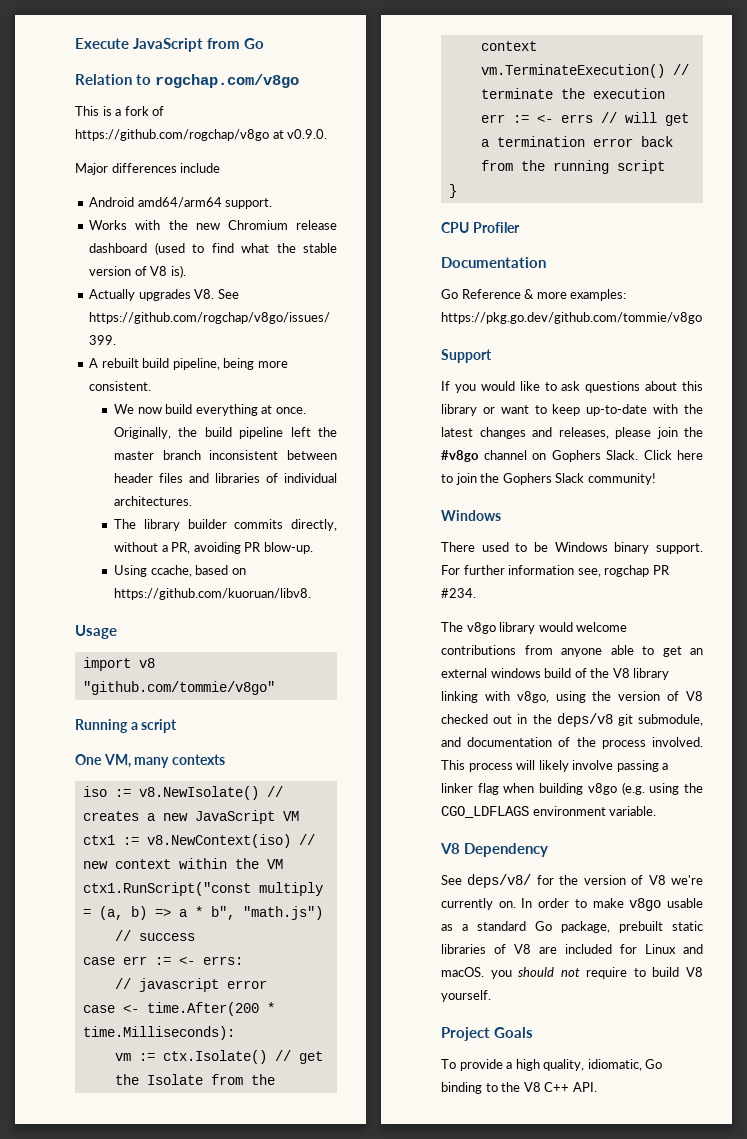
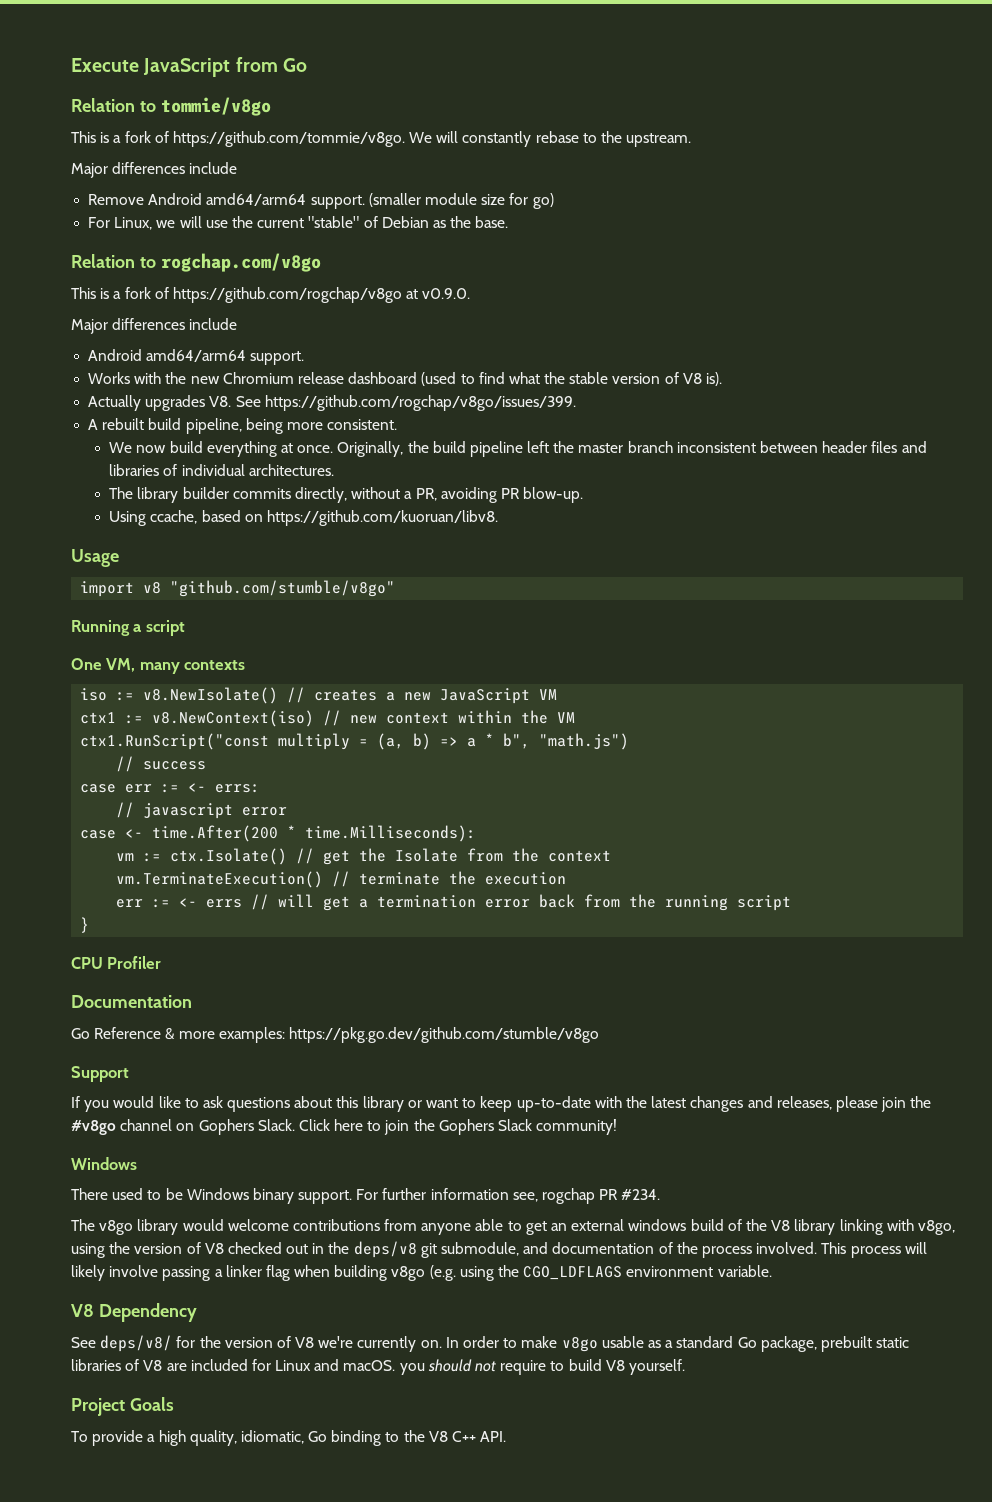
+ Relation to tommie/v8go
+ This is a fork of https://github.com/tommie/v8go. We will constantly rebase to the upstream.
+ Major differences include
+ Remove Android amd64/arm64 support. (smaller module size for go)
+ For Linux, we will use the current "stable" of Debian as the base.
- import v8 "github.com/tommie/v8go"
+ import v8 "github.com/stumble/v8go"
- Go Reference & more examples: https://pkg.go.dev/github.com/tommie/v8go
+ Go Reference & more examples: https://pkg.go.dev/github.com/stumble/v8go

